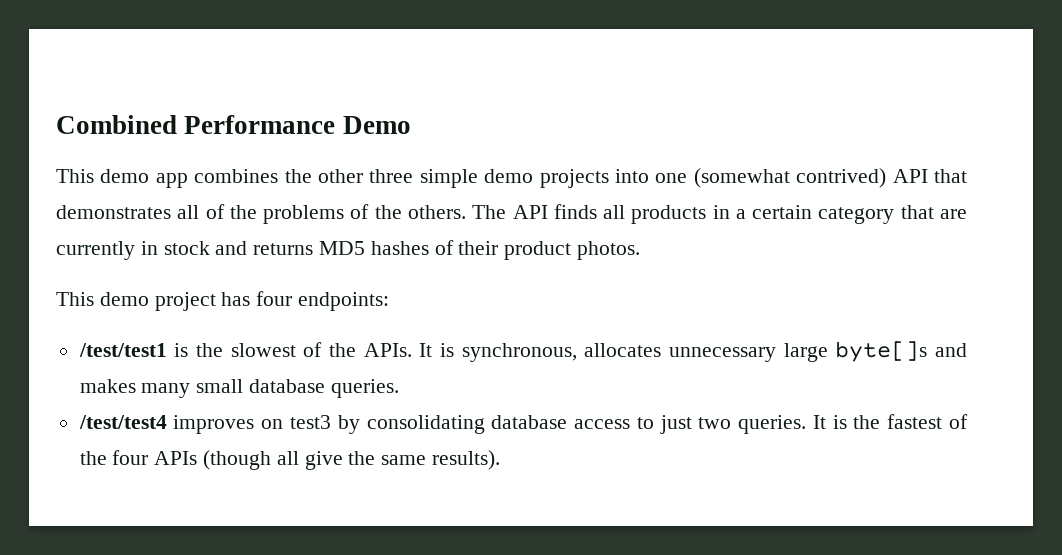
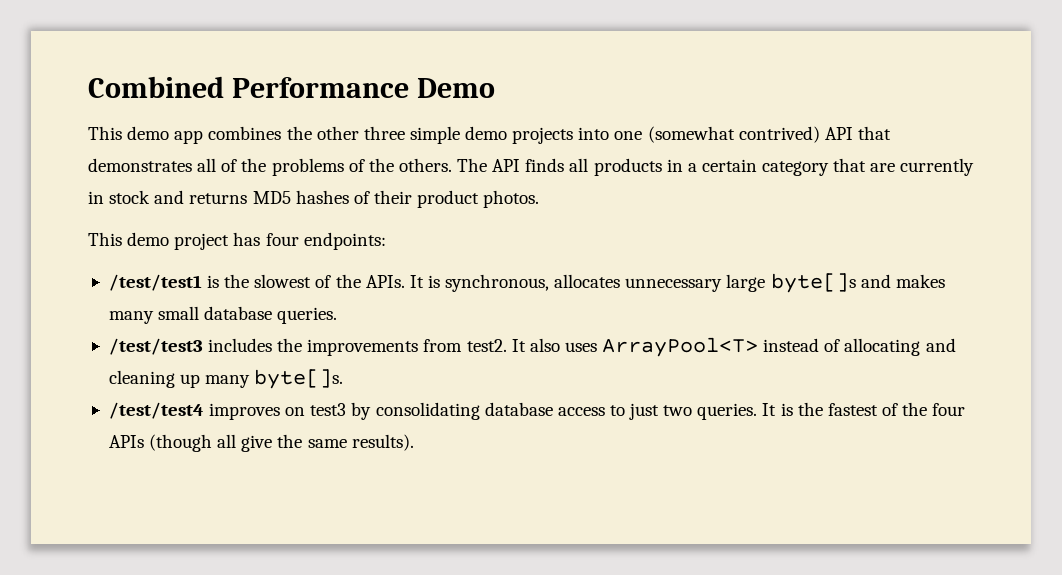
+ /test/test3 includes the improvements from test2. It also uses ArrayPool<T> instead of allocating and cleaning up many byte[]s.

